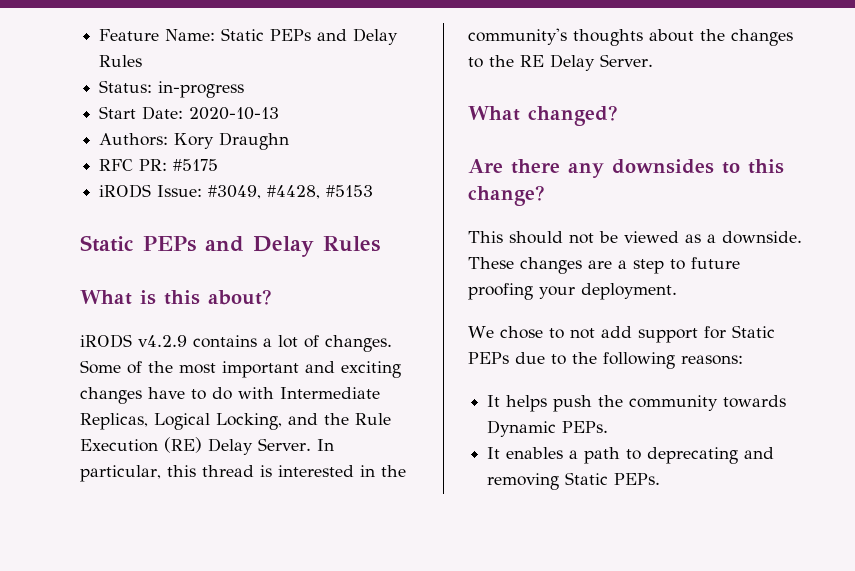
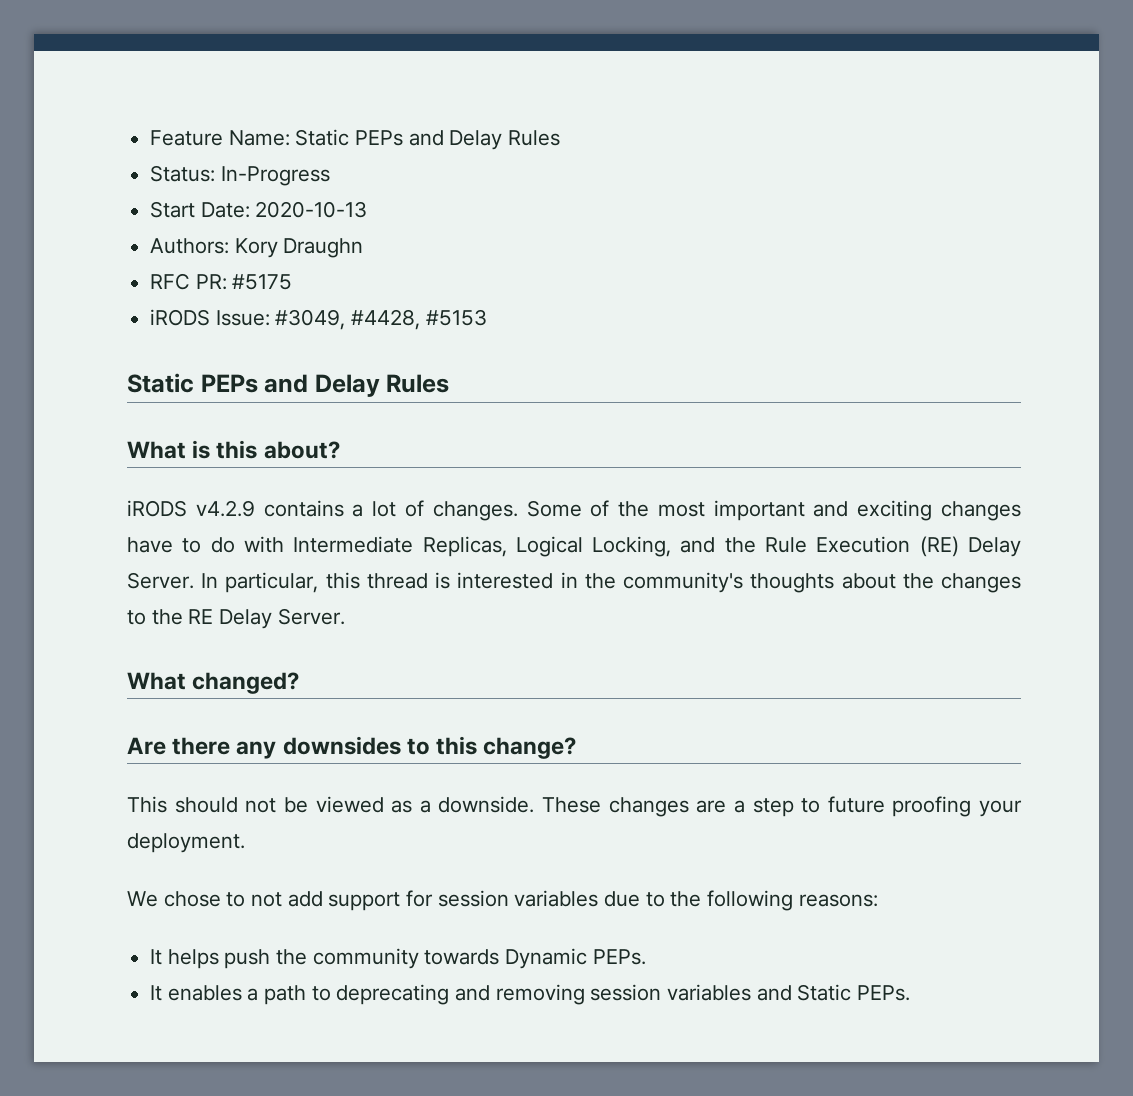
- Status: in-progress
+ Status: In-Progress
- We chose to not add support for Static PEPs due to the following reasons:
+ We chose to not add support for session variables due to the following reasons:
- It enables a path to deprecating and removing Static PEPs.
+ It enables a path to deprecating and removing session variables and Static PEPs.

